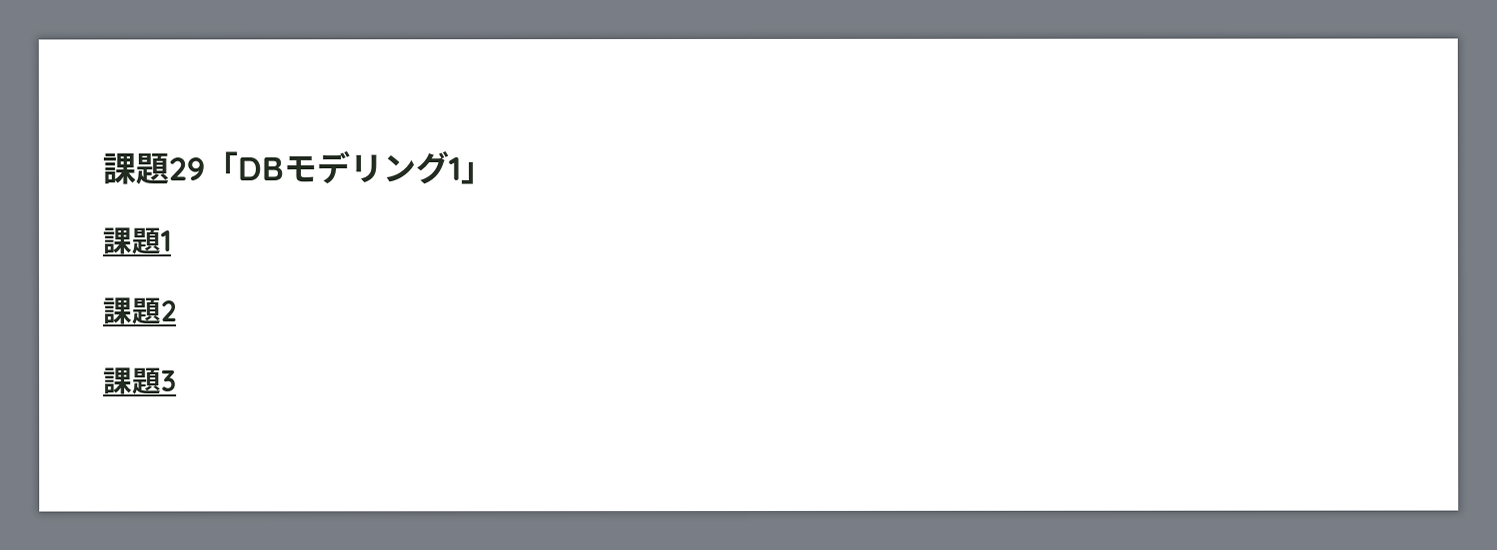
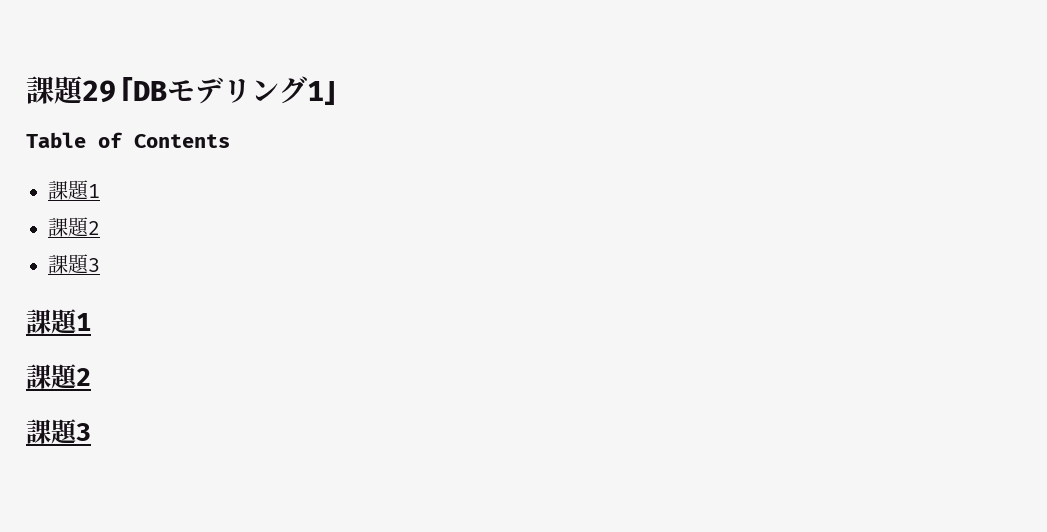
+ Table of Contents
+ 課題1
+ 課題2
+ 課題3

